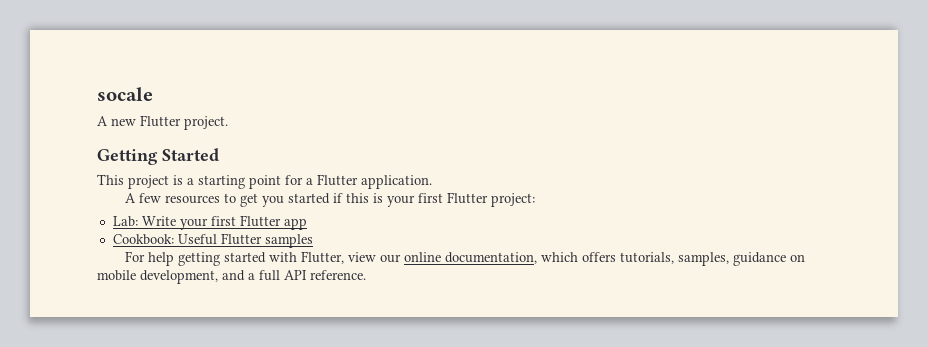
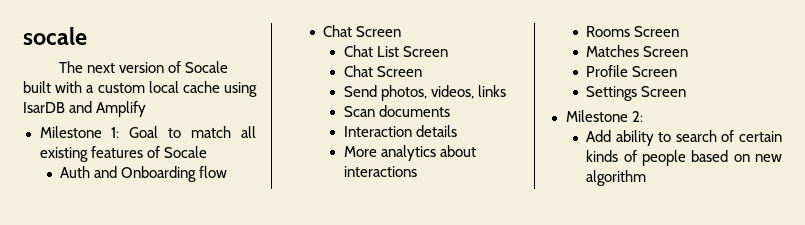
- A new Flutter project.
- Getting Started
- This project is a starting point for a Flutter application.
- A few resources to get you started if this is your first Flutter project:
- Lab: Write your first Flutter app
- Cookbook: Useful Flutter samples
- For help getting started with Flutter, view our online documentation, which offers tutorials, samples, guidance on mobile development, and a full API reference.
+ The next version of Socale built with a custom local cache using IsarDB and Amplify
+ Milestone 1: Goal to match all existing features of Socale
+ Auth and Onboarding flow
+ Chat Screen
+ Chat List Screen
+ Chat Screen
+ Send photos, videos, links
+ Scan documents
+ Interaction details
+ More analytics about interactions
+ Rooms Screen
+ Matches Screen
+ Profile Screen
+ Settings Screen
+ Milestone 2:
+ Add ability to search of certain kinds of people based on new algorithm

